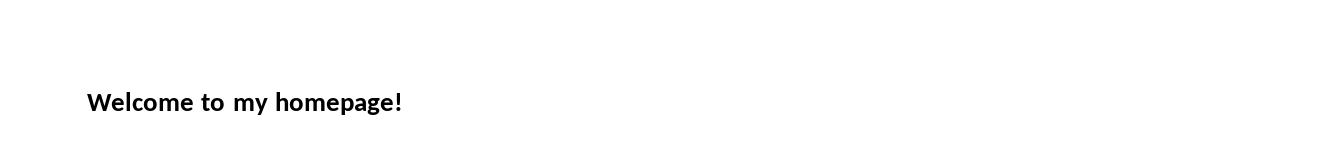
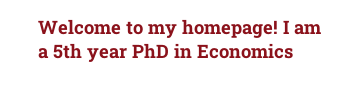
+ I am a 5th year PhD in Economics

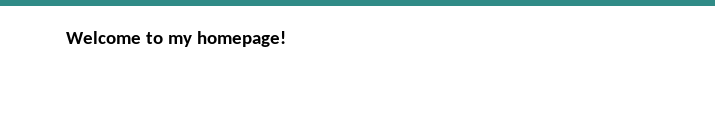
- I am a 5th year PhD in Economics

